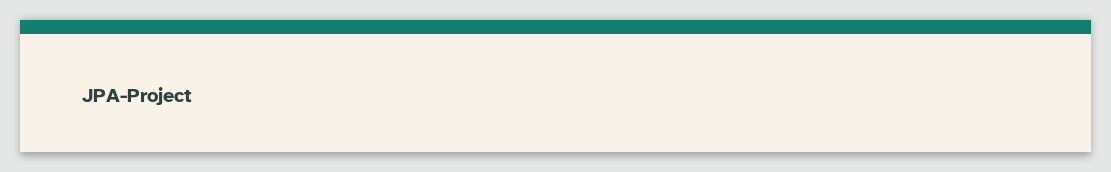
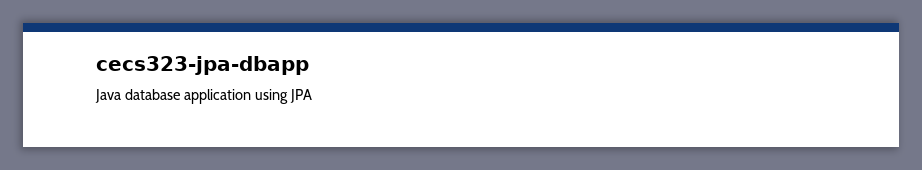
- JPA-Project
+ cecs323-jpa-dbapp
+ Java database application using JPA

